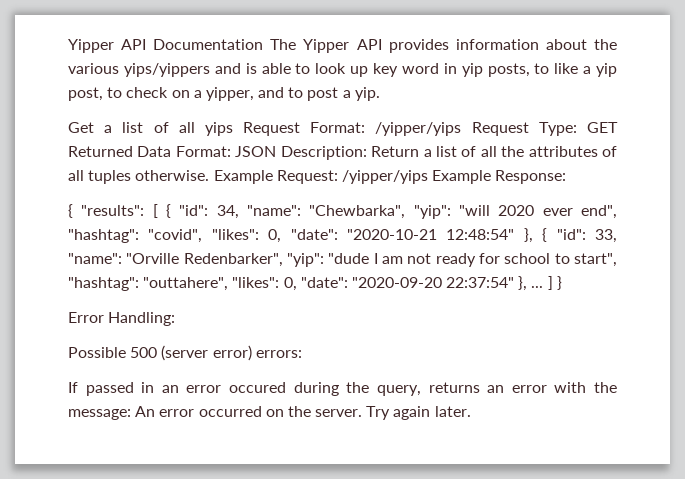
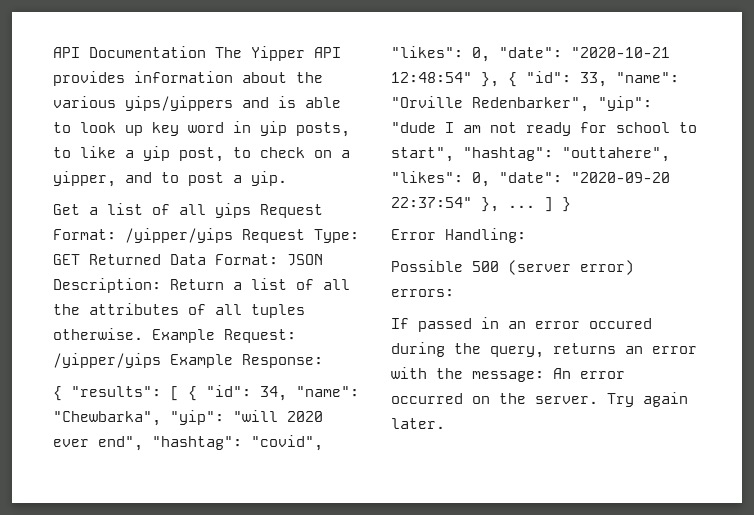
- Yipper API Documentation The Yipper API provides information about the various yips/yippers and is able to look up key word in yip posts, to like a yip post, to check on a yipper, and to post a yip.
+ API Documentation The Yipper API provides information about the various yips/yippers and is able to look up key word in yip posts, to like a yip post, to check on a yipper, and to post a yip.

